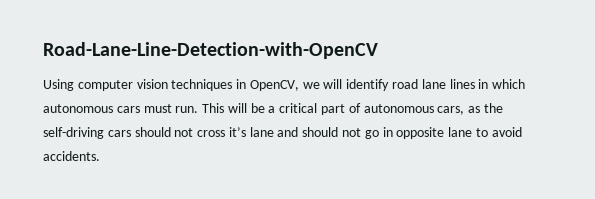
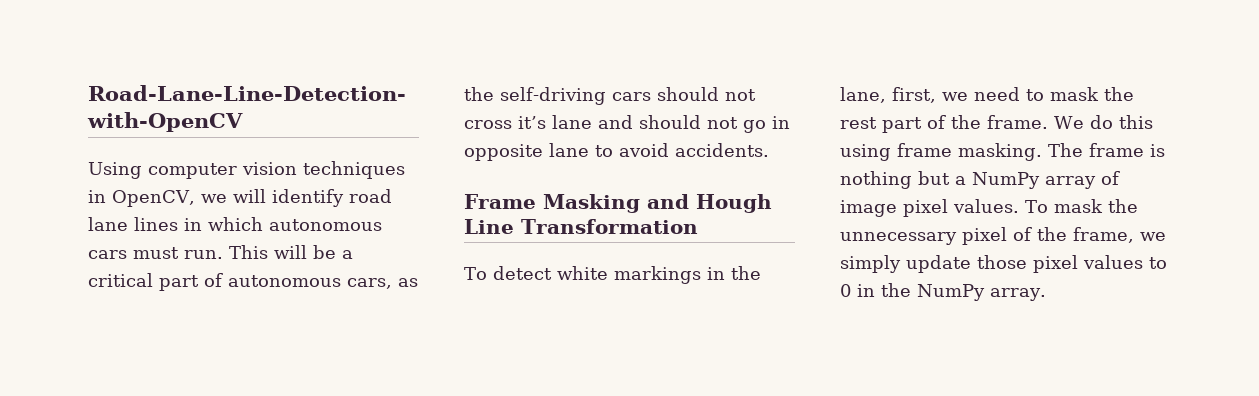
+ Frame Masking and Hough Line Transformation
+ To detect white markings in the lane, first, we need to mask the rest part of the frame. We do this using frame masking. The frame is nothing but a NumPy array of image pixel values. To mask the unnecessary pixel of the frame, we simply update those pixel values to 0 in the NumPy array.

